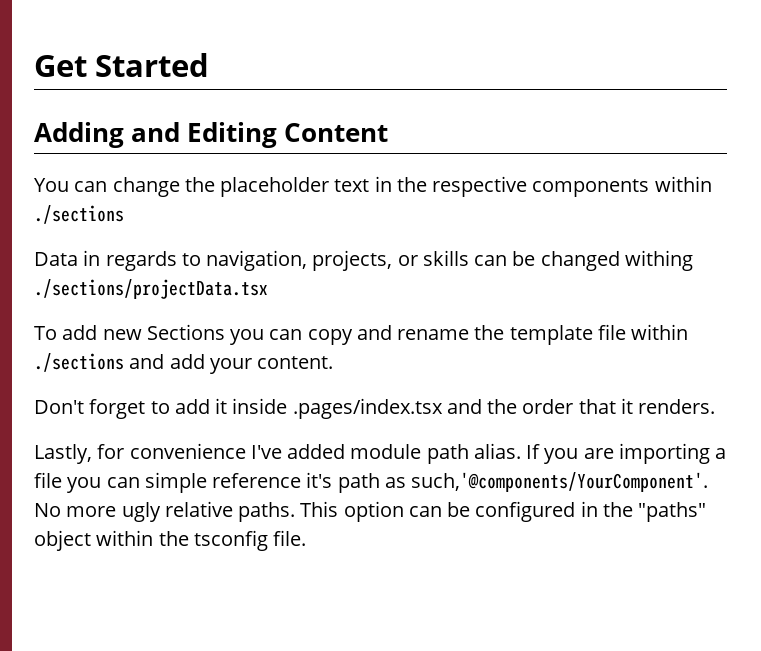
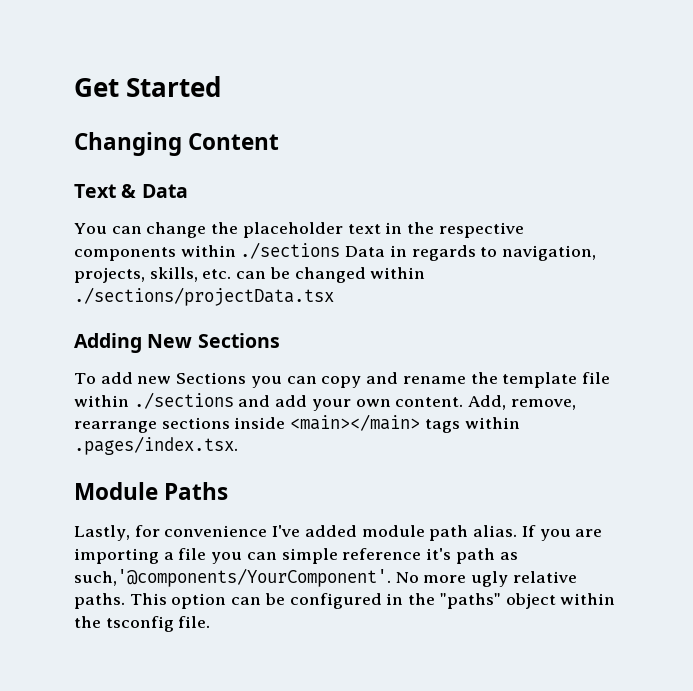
- Adding and Editing Content
+ Changing Content
+ Text & Data
- You can change the placeholder text in the respective components within ./sections
- Data in regards to navigation, projects, or skills can be changed withing ./sections/projectData.tsx
+ You can change the placeholder text in the respective components within ./sections Data in regards to navigation, projects, skills, etc. can be changed within ./sections/projectData.tsx
+ Adding New Sections
- To add new Sections you can copy and rename the template file within ./sections and add your content.
- Don't forget to add it inside .pages/index.tsx and the order that it renders.
+ To add new Sections you can copy and rename the template file within ./sections and add your own content. Add, remove, rearrange sections inside <main></main> tags within .pages/index.tsx.
+ Module Paths

